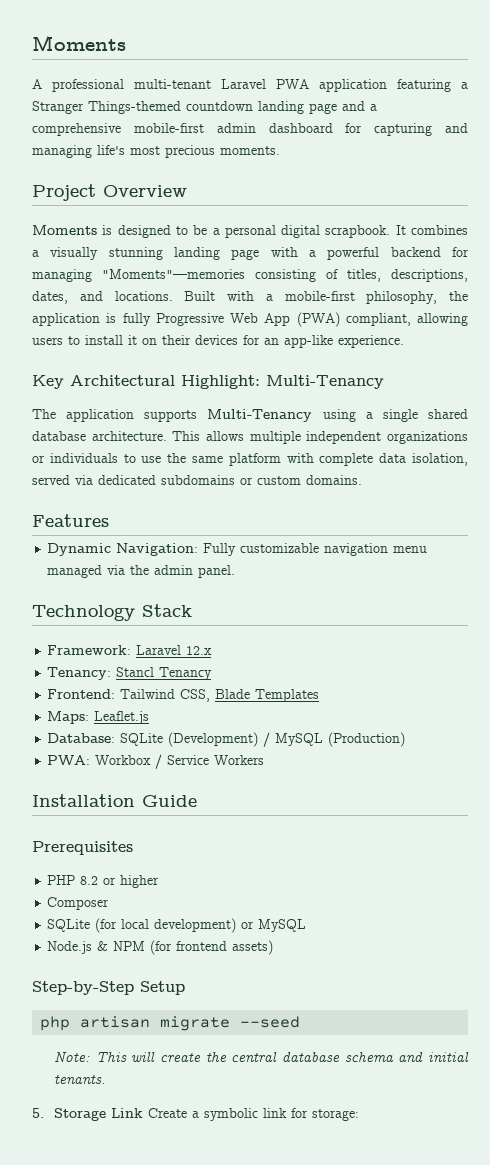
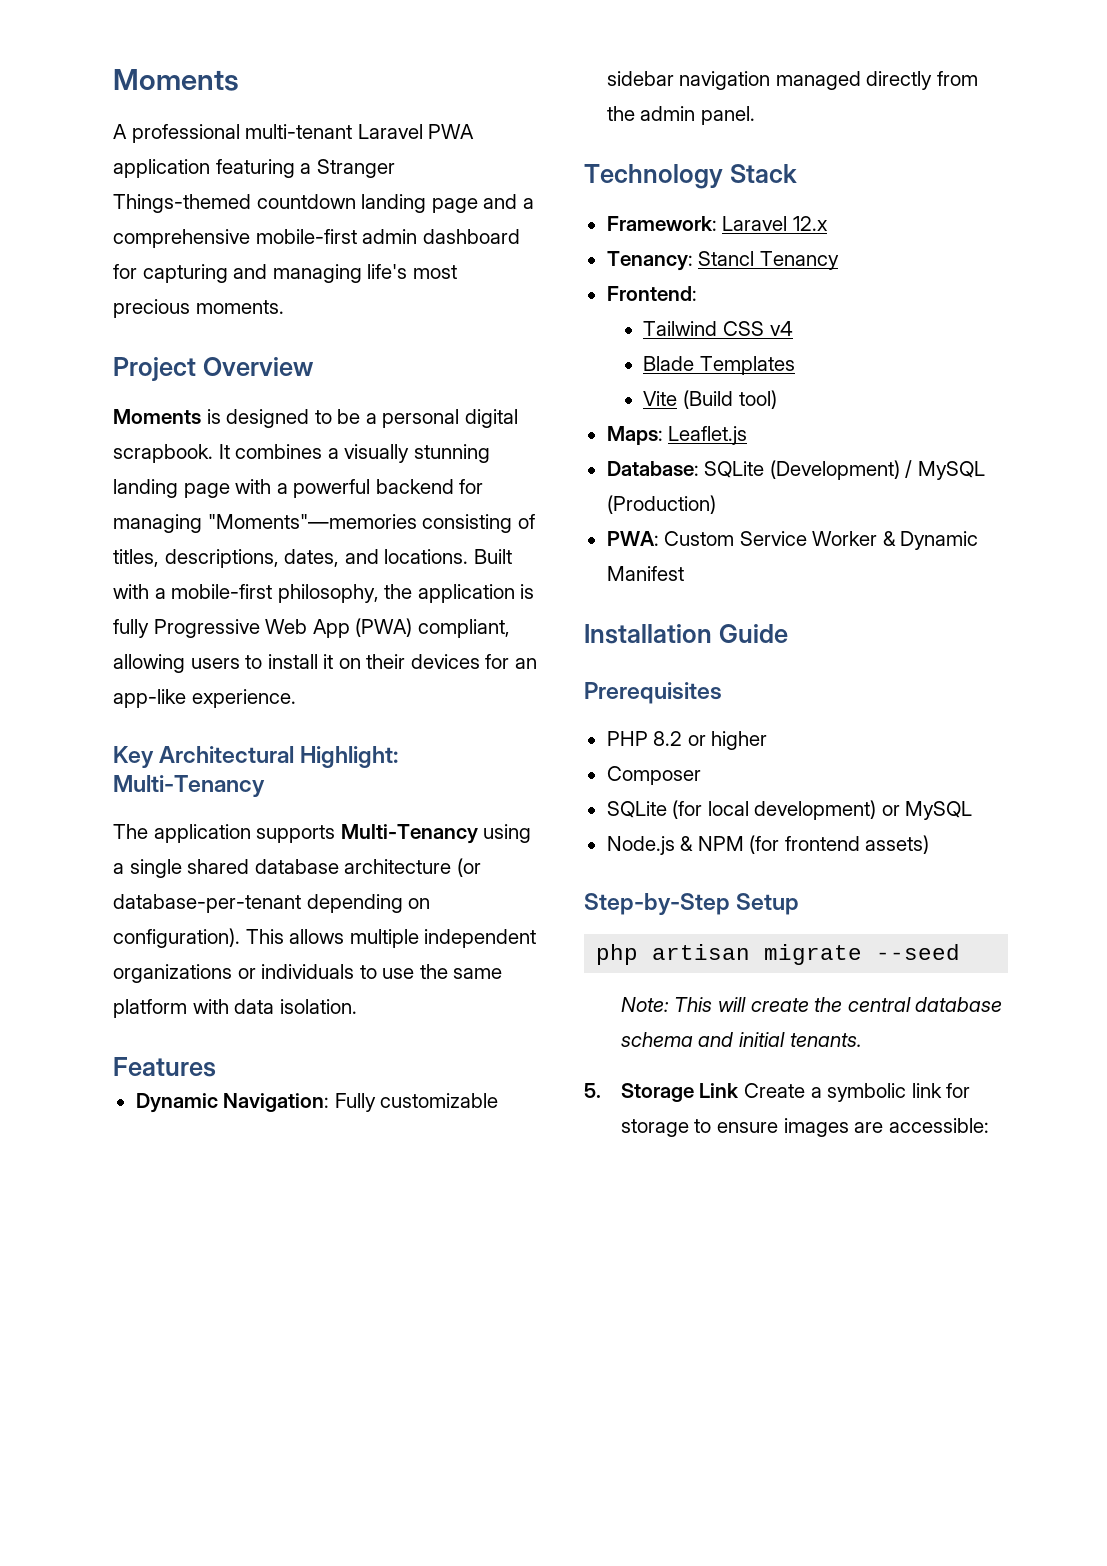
- The application supports Multi-Tenancy using a single shared database architecture.
+ The application supports Multi-Tenancy using a single shared database architecture (or database-per-tenant depending on configuration).
- This allows multiple independent organizations or individuals to use the same platform with complete data isolation, served via dedicated subdomains or custom domains.
+ This allows multiple independent organizations or individuals to use the same platform with data isolation.
- Dynamic Navigation: Fully customizable navigation menu managed via the admin panel.
+ Dynamic Navigation: Fully customizable sidebar navigation managed directly from the admin panel.
- Frontend: Tailwind CSS, Blade Templates
+ Frontend:
+ Tailwind CSS v4
+ Blade Templates
+ Vite (Build tool)
- PWA: Workbox / Service Workers
+ PWA: Custom Service Worker & Dynamic Manifest
- 5. Storage Link Create a symbolic link for storage:
+ 5. Storage Link Create a symbolic link for storage to ensure images are accessible:

